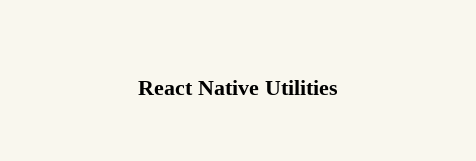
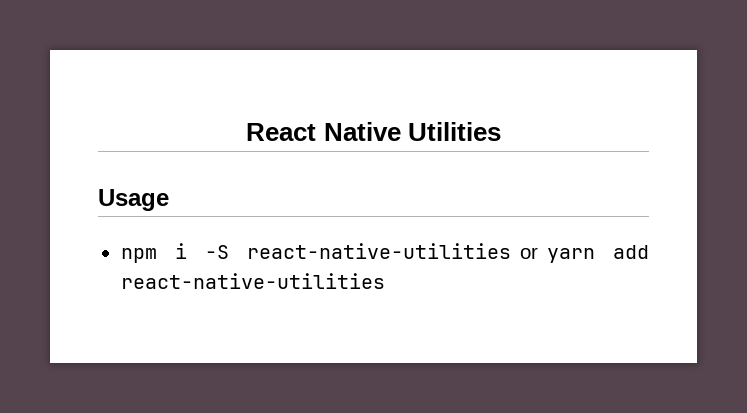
+ Usage
+ npm i -S react-native-utilities or yarn add react-native-utilities

